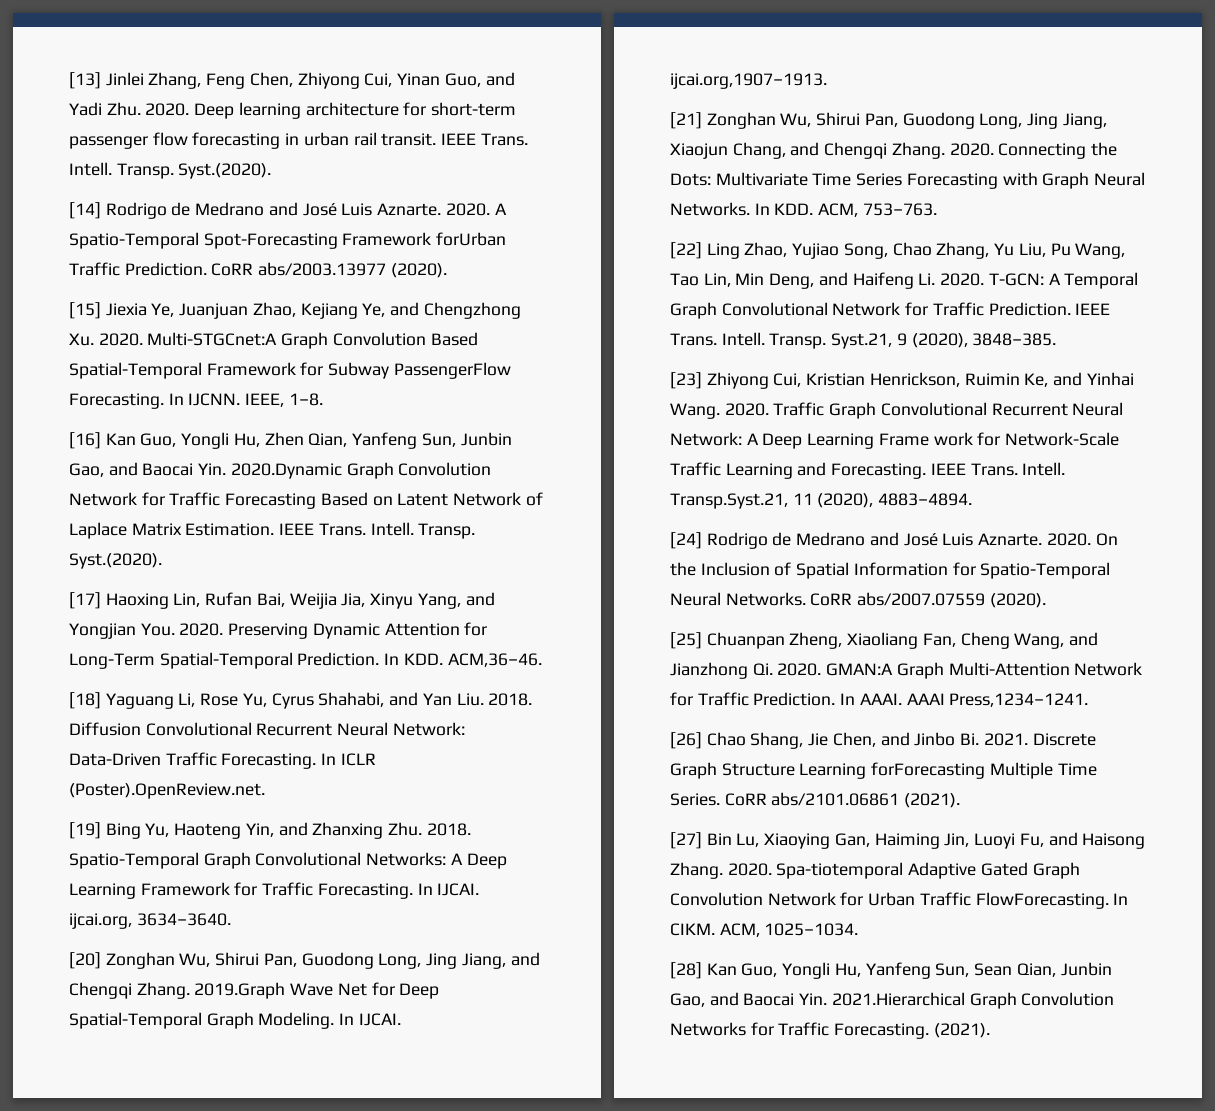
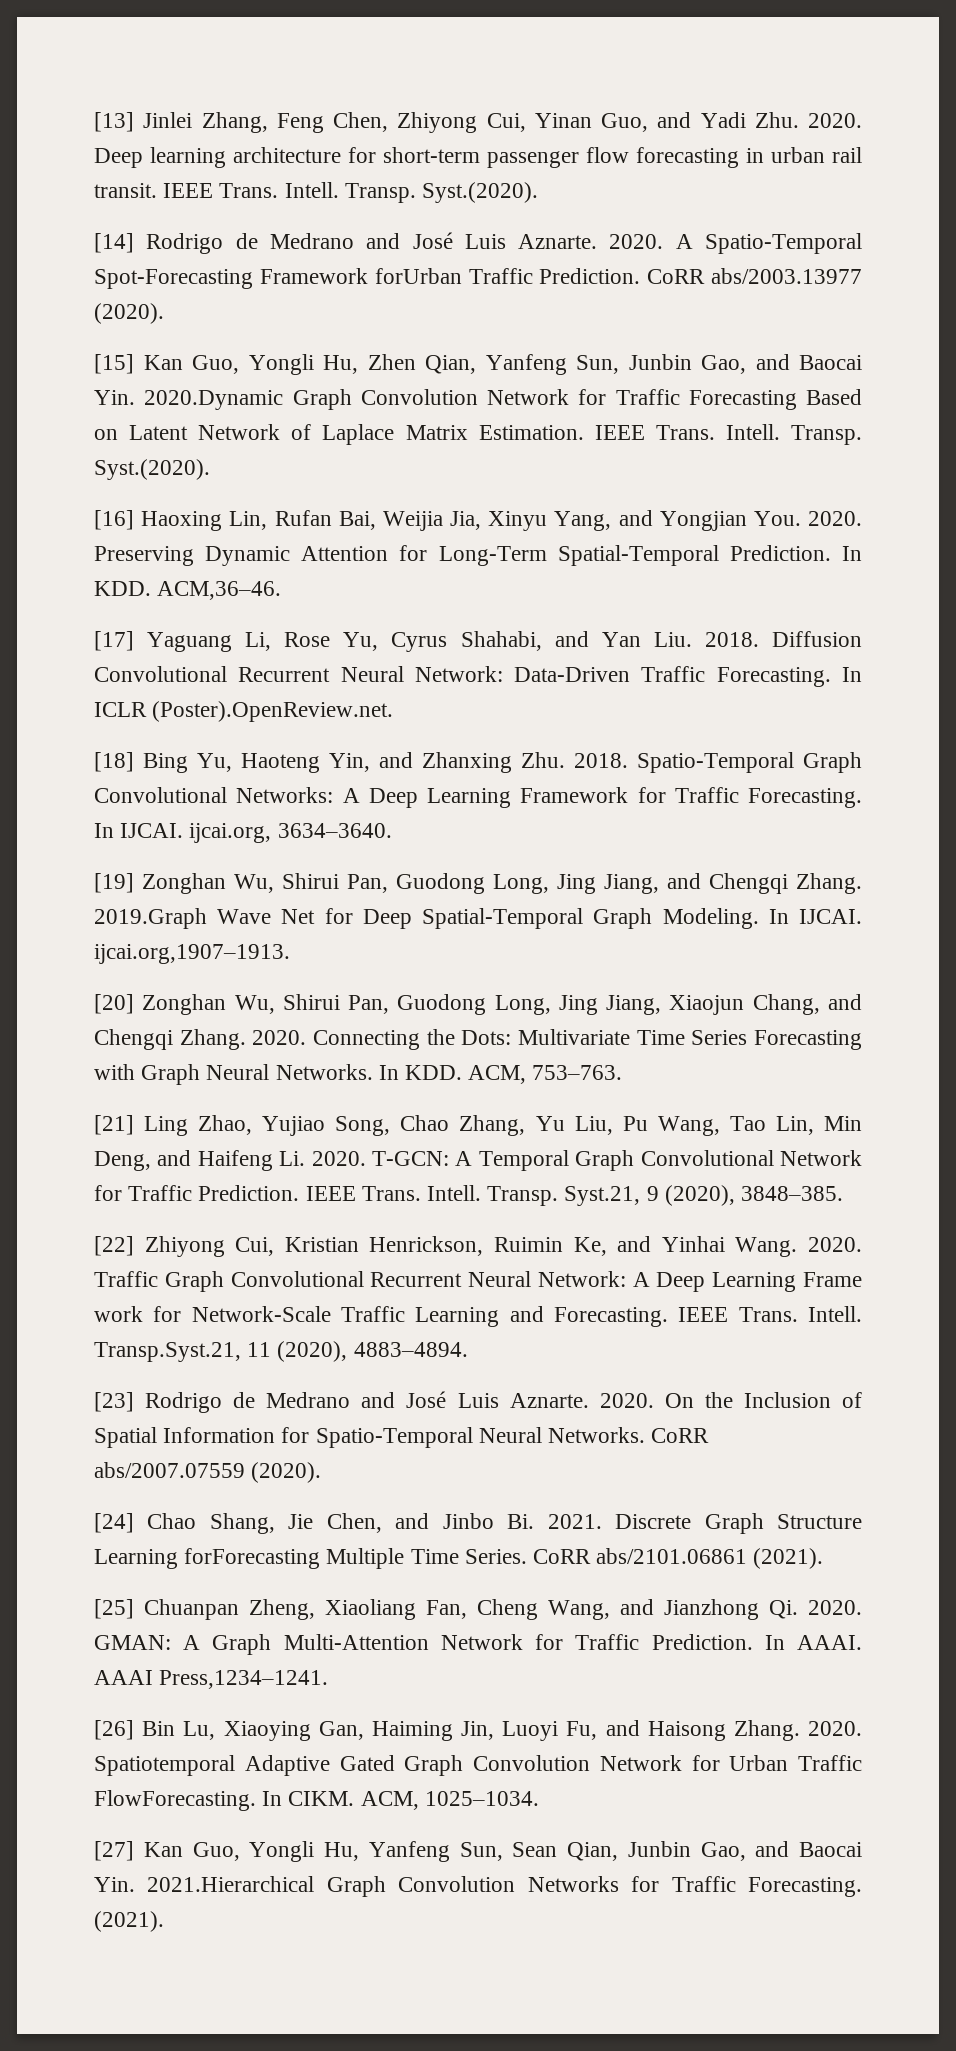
- [15] Jiexia Ye, Juanjuan Zhao, Kejiang Ye, and Chengzhong Xu. 2020. Multi-STGCnet:A Graph Convolution Based Spatial-Temporal Framework for Subway PassengerFlow Forecasting. In IJCNN. IEEE, 1–8.
- [16] Kan Guo, Yongli Hu, Zhen Qian, Yanfeng Sun, Junbin Gao, and Baocai Yin. 2020.Dynamic Graph Convolution Network for Traffic Forecasting Based on Latent Network of Laplace Matrix Estimation.
+ [15] Kan Guo, Yongli Hu, Zhen Qian, Yanfeng Sun, Junbin Gao, and Baocai Yin. 2020.Dynamic Graph Convolution Network for Traffic Forecasting Based on Latent Network of Laplace Matrix Estimation.
- [17] Haoxing Lin, Rufan Bai, Weijia Jia, Xinyu Yang, and Yongjian You. 2020.
+ [16] Haoxing Lin, Rufan Bai, Weijia Jia, Xinyu Yang, and Yongjian You. 2020.
- [18] Yaguang Li, Rose Yu, Cyrus Shahabi, and Yan Liu. 2018.
+ [17] Yaguang Li, Rose Yu, Cyrus Shahabi, and Yan Liu. 2018.
- [19] Bing Yu, Haoteng Yin, and Zhanxing Zhu. 2018.
+ [18] Bing Yu, Haoteng Yin, and Zhanxing Zhu. 2018.
- [20] Zonghan Wu, Shirui Pan, Guodong Long, Jing Jiang, and Chengqi Zhang.
+ [19] Zonghan Wu, Shirui Pan, Guodong Long, Jing Jiang, and Chengqi Zhang.
- [21] Zonghan Wu, Shirui Pan, Guodong Long, Jing Jiang, Xiaojun Chang, and Chengqi Zhang.
+ [20] Zonghan Wu, Shirui Pan, Guodong Long, Jing Jiang, Xiaojun Chang, and Chengqi Zhang.
- [22] Ling Zhao, Yujiao Song, Chao Zhang, Yu Liu, Pu Wang, Tao Lin, Min Deng, and Haifeng Li. 2020.
+ [21] Ling Zhao, Yujiao Song, Chao Zhang, Yu Liu, Pu Wang, Tao Lin, Min Deng, and Haifeng Li. 2020.
- [23] Zhiyong Cui, Kristian Henrickson, Ruimin Ke, and Yinhai Wang.
+ [22] Zhiyong Cui, Kristian Henrickson, Ruimin Ke, and Yinhai Wang.
- [24] Rodrigo de Medrano and José Luis Aznarte.
+ [23] Rodrigo de Medrano and José Luis Aznarte.
- [25] Chuanpan Zheng, Xiaoliang Fan, Cheng Wang, and Jianzhong Qi. 2020. GMAN:A Graph Multi-Attention Network for Traffic Prediction. In AAAI. AAAI Press,1234–1241.
- [26] Chao Shang, Jie Chen, and Jinbo Bi. 2021.
+ [24] Chao Shang, Jie Chen, and Jinbo Bi. 2021.
- [27] Bin Lu, Xiaoying Gan, Haiming Jin, Luoyi Fu, and Haisong Zhang.
+ [25] Chuanpan Zheng, Xiaoliang Fan, Cheng Wang, and Jianzhong Qi. 2020. GMAN: A Graph Multi-Attention Network for Traffic Prediction. In AAAI. AAAI Press,1234–1241.
+ [26] Bin Lu, Xiaoying Gan, Haiming Jin, Luoyi Fu, and Haisong Zhang.
- Spa-tiotemporal Adaptive Gated Graph Convolution Network for Urban Traffic FlowForecasting.
+ Spatiotemporal Adaptive Gated Graph Convolution Network for Urban Traffic FlowForecasting.
- [28] Kan Guo, Yongli Hu, Yanfeng Sun, Sean Qian, Junbin Gao, and Baocai Yin. 2021.Hierarchical Graph Convolution Networks for Traffic Forecasting.
+ [27] Kan Guo, Yongli Hu, Yanfeng Sun, Sean Qian, Junbin Gao, and Baocai Yin. 2021.Hierarchical Graph Convolution Networks for Traffic Forecasting.

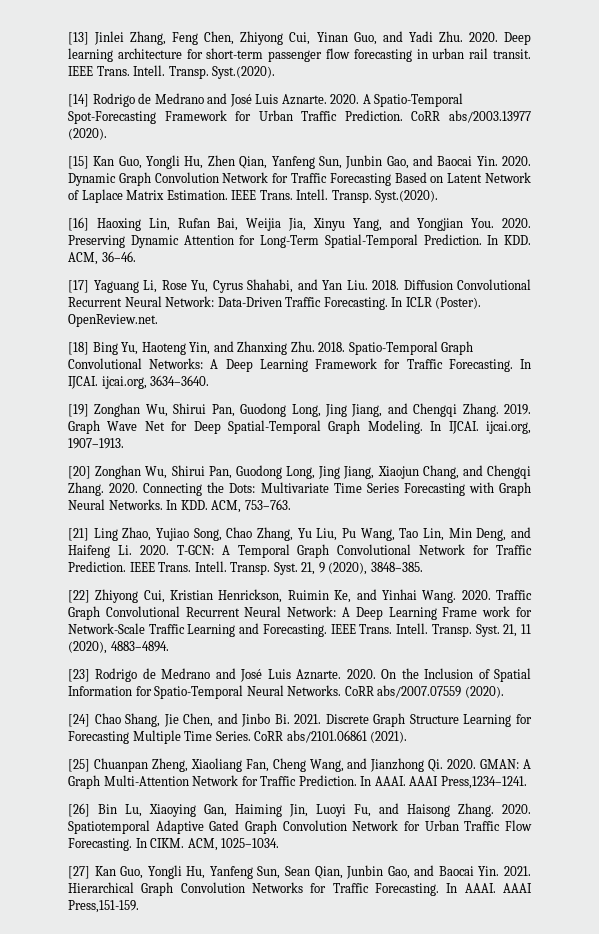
- A Spatio-Temporal Spot-Forecasting Framework forUrban Traffic Prediction.
+ A Spatio-Temporal Spot-Forecasting Framework for Urban Traffic Prediction.
- [15] Kan Guo, Yongli Hu, Zhen Qian, Yanfeng Sun, Junbin Gao, and Baocai Yin. 2020.Dynamic Graph Convolution Network for Traffic Forecasting Based on Latent Network of Laplace Matrix Estimation.
+ [15] Kan Guo, Yongli Hu, Zhen Qian, Yanfeng Sun, Junbin Gao, and Baocai Yin. 2020. Dynamic Graph Convolution Network for Traffic Forecasting Based on Latent Network of Laplace Matrix Estimation.
- In KDD. ACM,36–46.
+ In KDD. ACM, 36–46.
- In ICLR (Poster).OpenReview.net.
+ In ICLR (Poster). OpenReview.net.
- 2019.Graph Wave Net for Deep Spatial-Temporal Graph Modeling.
+ 2019. Graph Wave Net for Deep Spatial-Temporal Graph Modeling.
- In IJCAI. ijcai.org,1907–1913.
+ In IJCAI. ijcai.org, 1907–1913.
- Syst.21, 9 (2020), 3848–385.
+ Syst. 21, 9 (2020), 3848–385.
- Transp.Syst.21, 11 (2020), 4883–4894.
+ Transp. Syst. 21, 11 (2020), 4883–4894.
- Discrete Graph Structure Learning forForecasting Multiple Time Series.
+ Discrete Graph Structure Learning for Forecasting Multiple Time Series.
- Spatiotemporal Adaptive Gated Graph Convolution Network for Urban Traffic FlowForecasting.
+ Spatiotemporal Adaptive Gated Graph Convolution Network for Urban Traffic Flow Forecasting.
- [27] Kan Guo, Yongli Hu, Yanfeng Sun, Sean Qian, Junbin Gao, and Baocai Yin. 2021.Hierarchical Graph Convolution Networks for Traffic Forecasting. (2021).
+ [27] Kan Guo, Yongli Hu, Yanfeng Sun, Sean Qian, Junbin Gao, and Baocai Yin. 2021. Hierarchical Graph Convolution Networks for Traffic Forecasting. In AAAI. AAAI Press,151-159.

